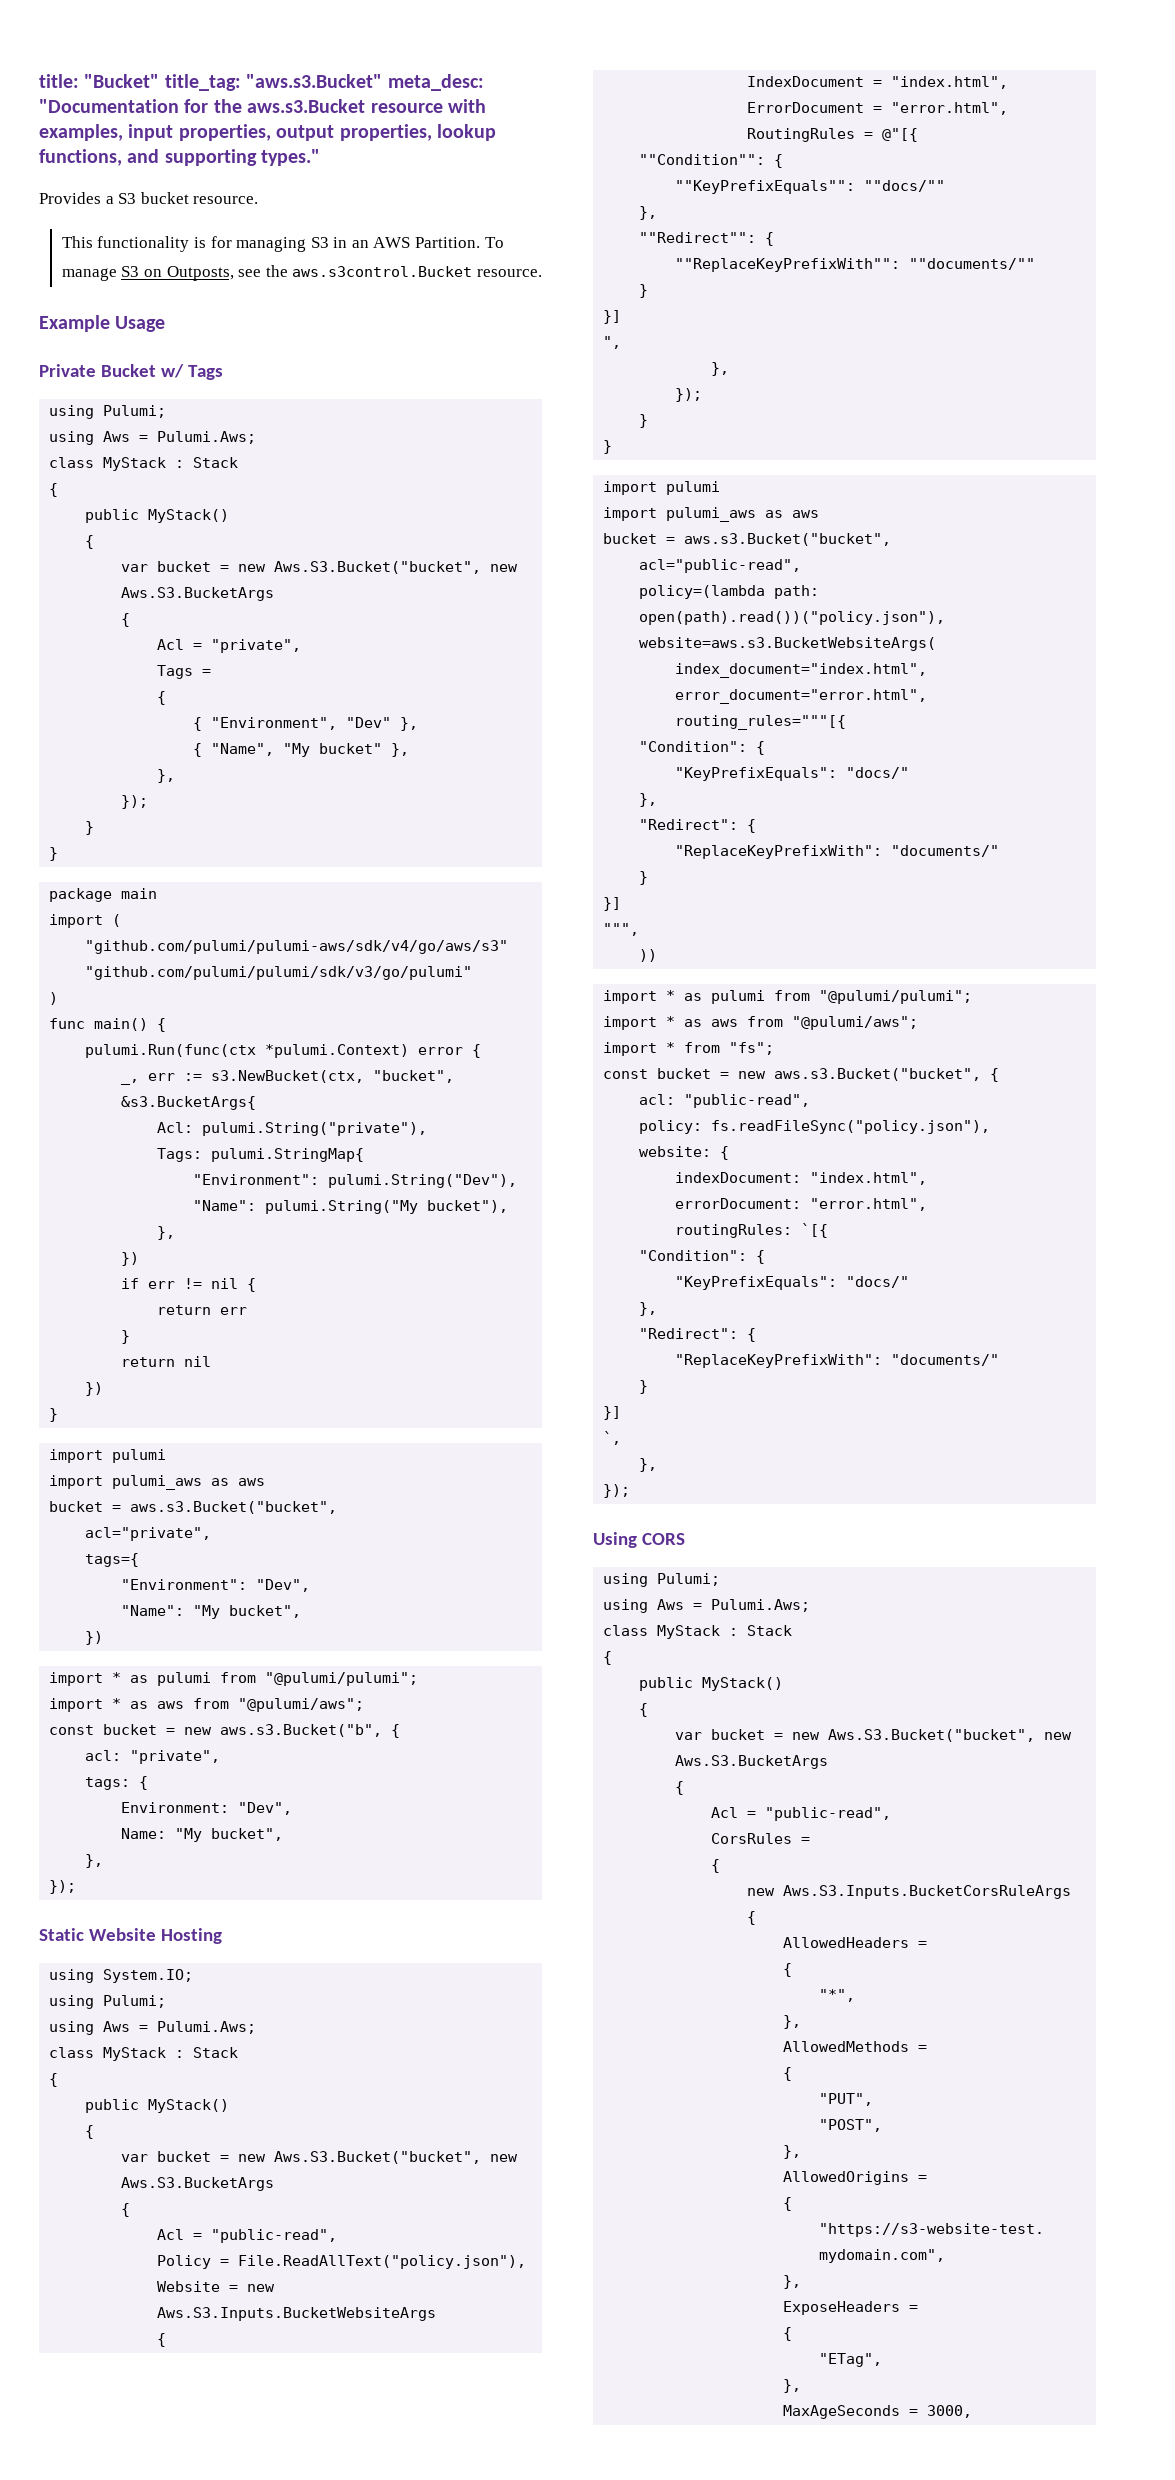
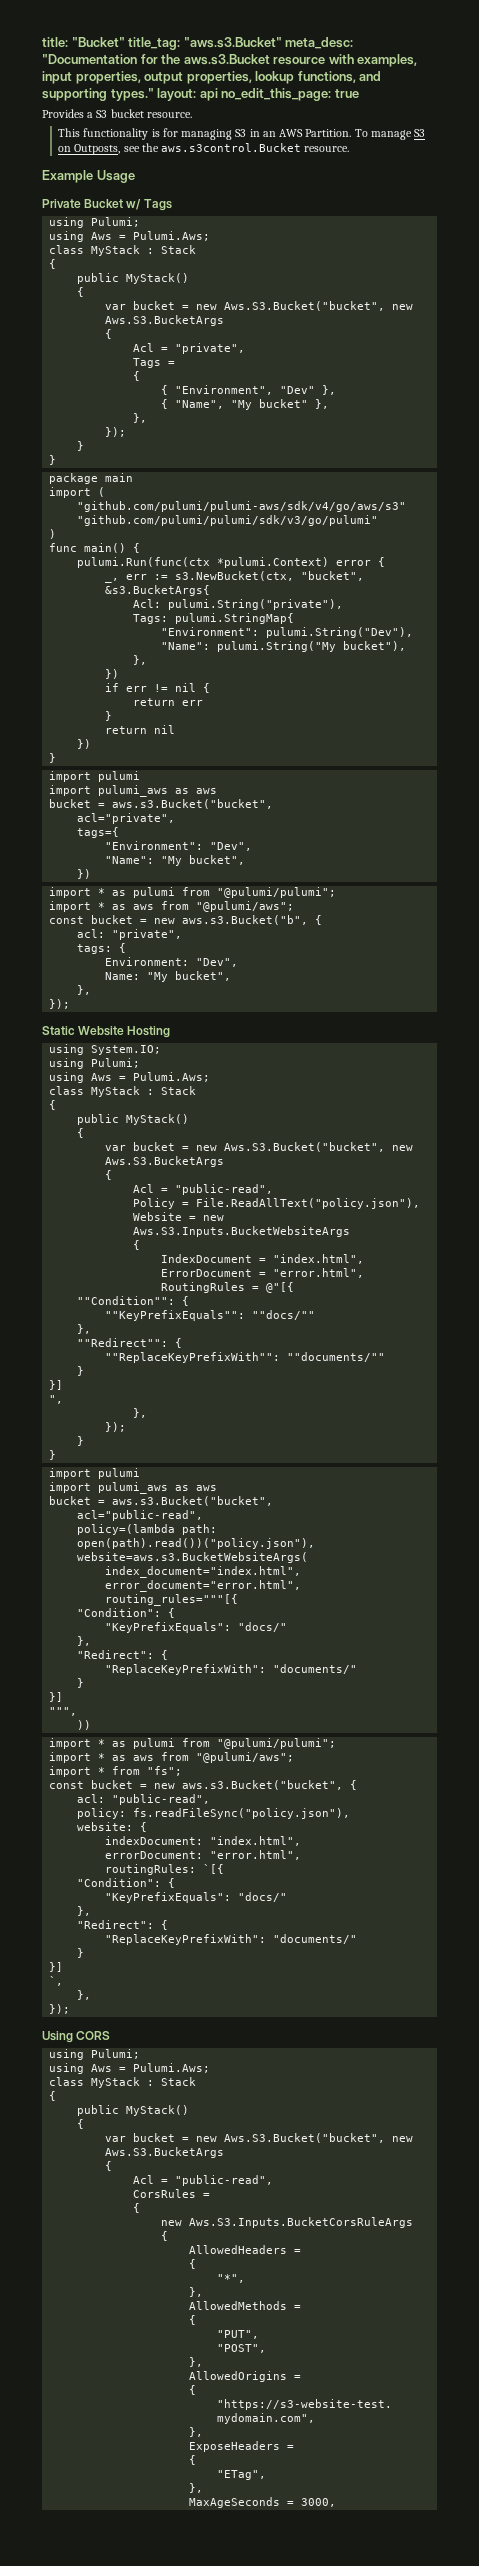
- title: "Bucket" title_tag: "aws.s3.Bucket" meta_desc: "Documentation for the aws.s3.Bucket resource with examples, input properties, output properties, lookup functions, and supporting types."
+ title: "Bucket" title_tag: "aws.s3.Bucket" meta_desc: "Documentation for the aws.s3.Bucket resource with examples, input properties, output properties, lookup functions, and supporting types." layout: api no_edit_this_page: true

